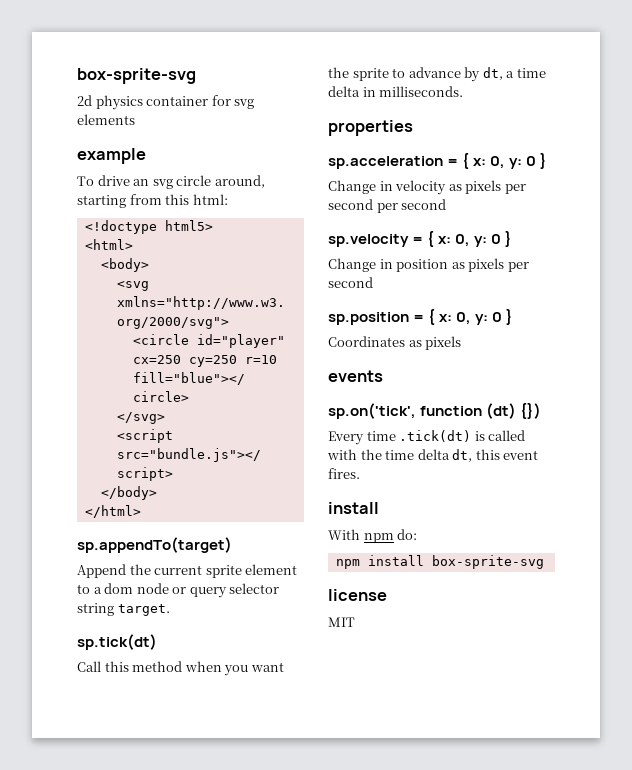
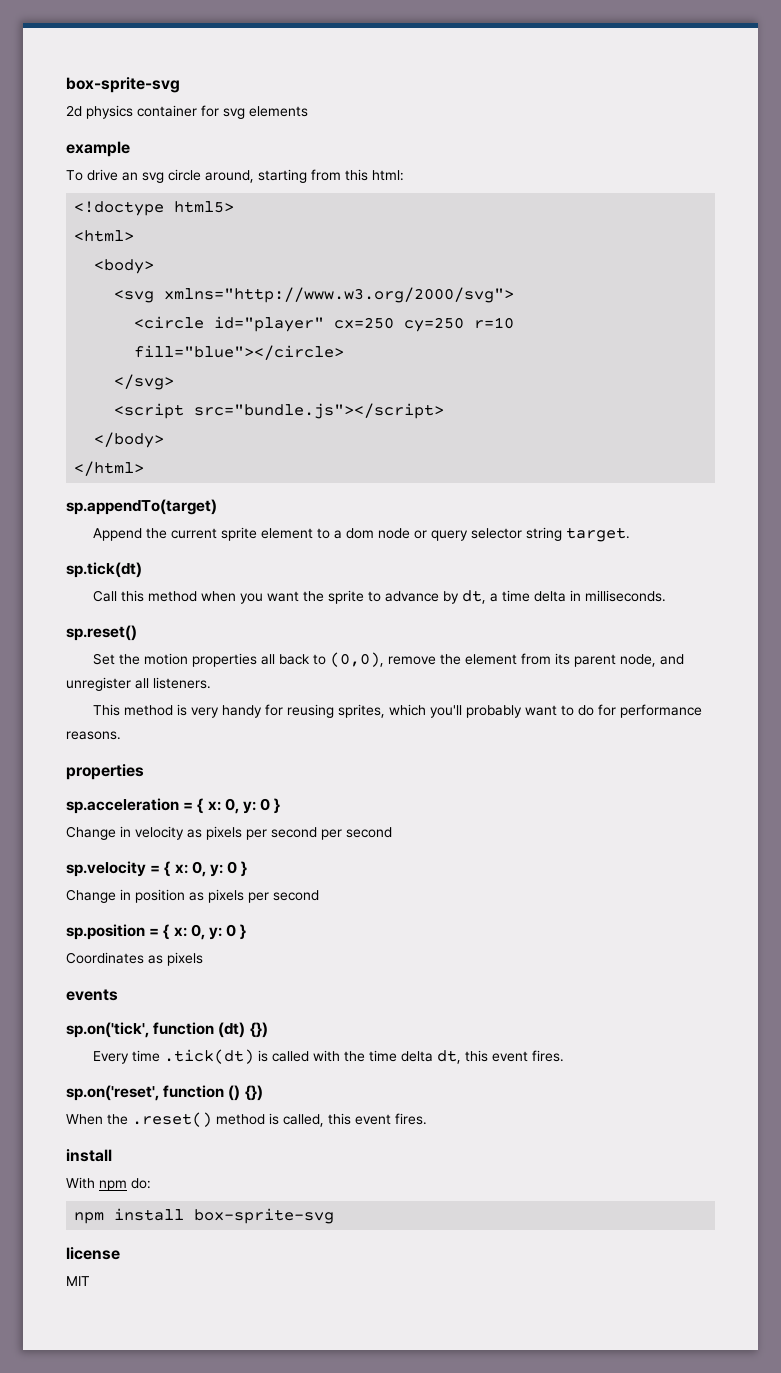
+ sp.reset()
+ Set the motion properties all back to (0,0), remove the element from its parent node, and unregister all listeners.
+ This method is very handy for reusing sprites, which you'll probably want to do for performance reasons.
+ sp.on('reset', function () {})
+ When the .reset() method is called, this event fires.

